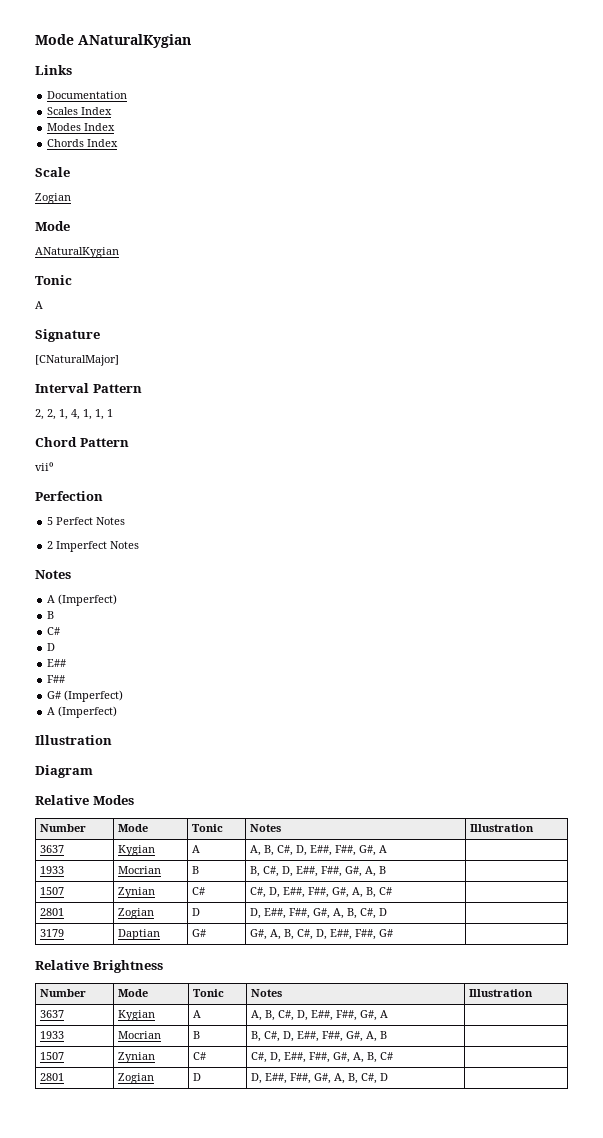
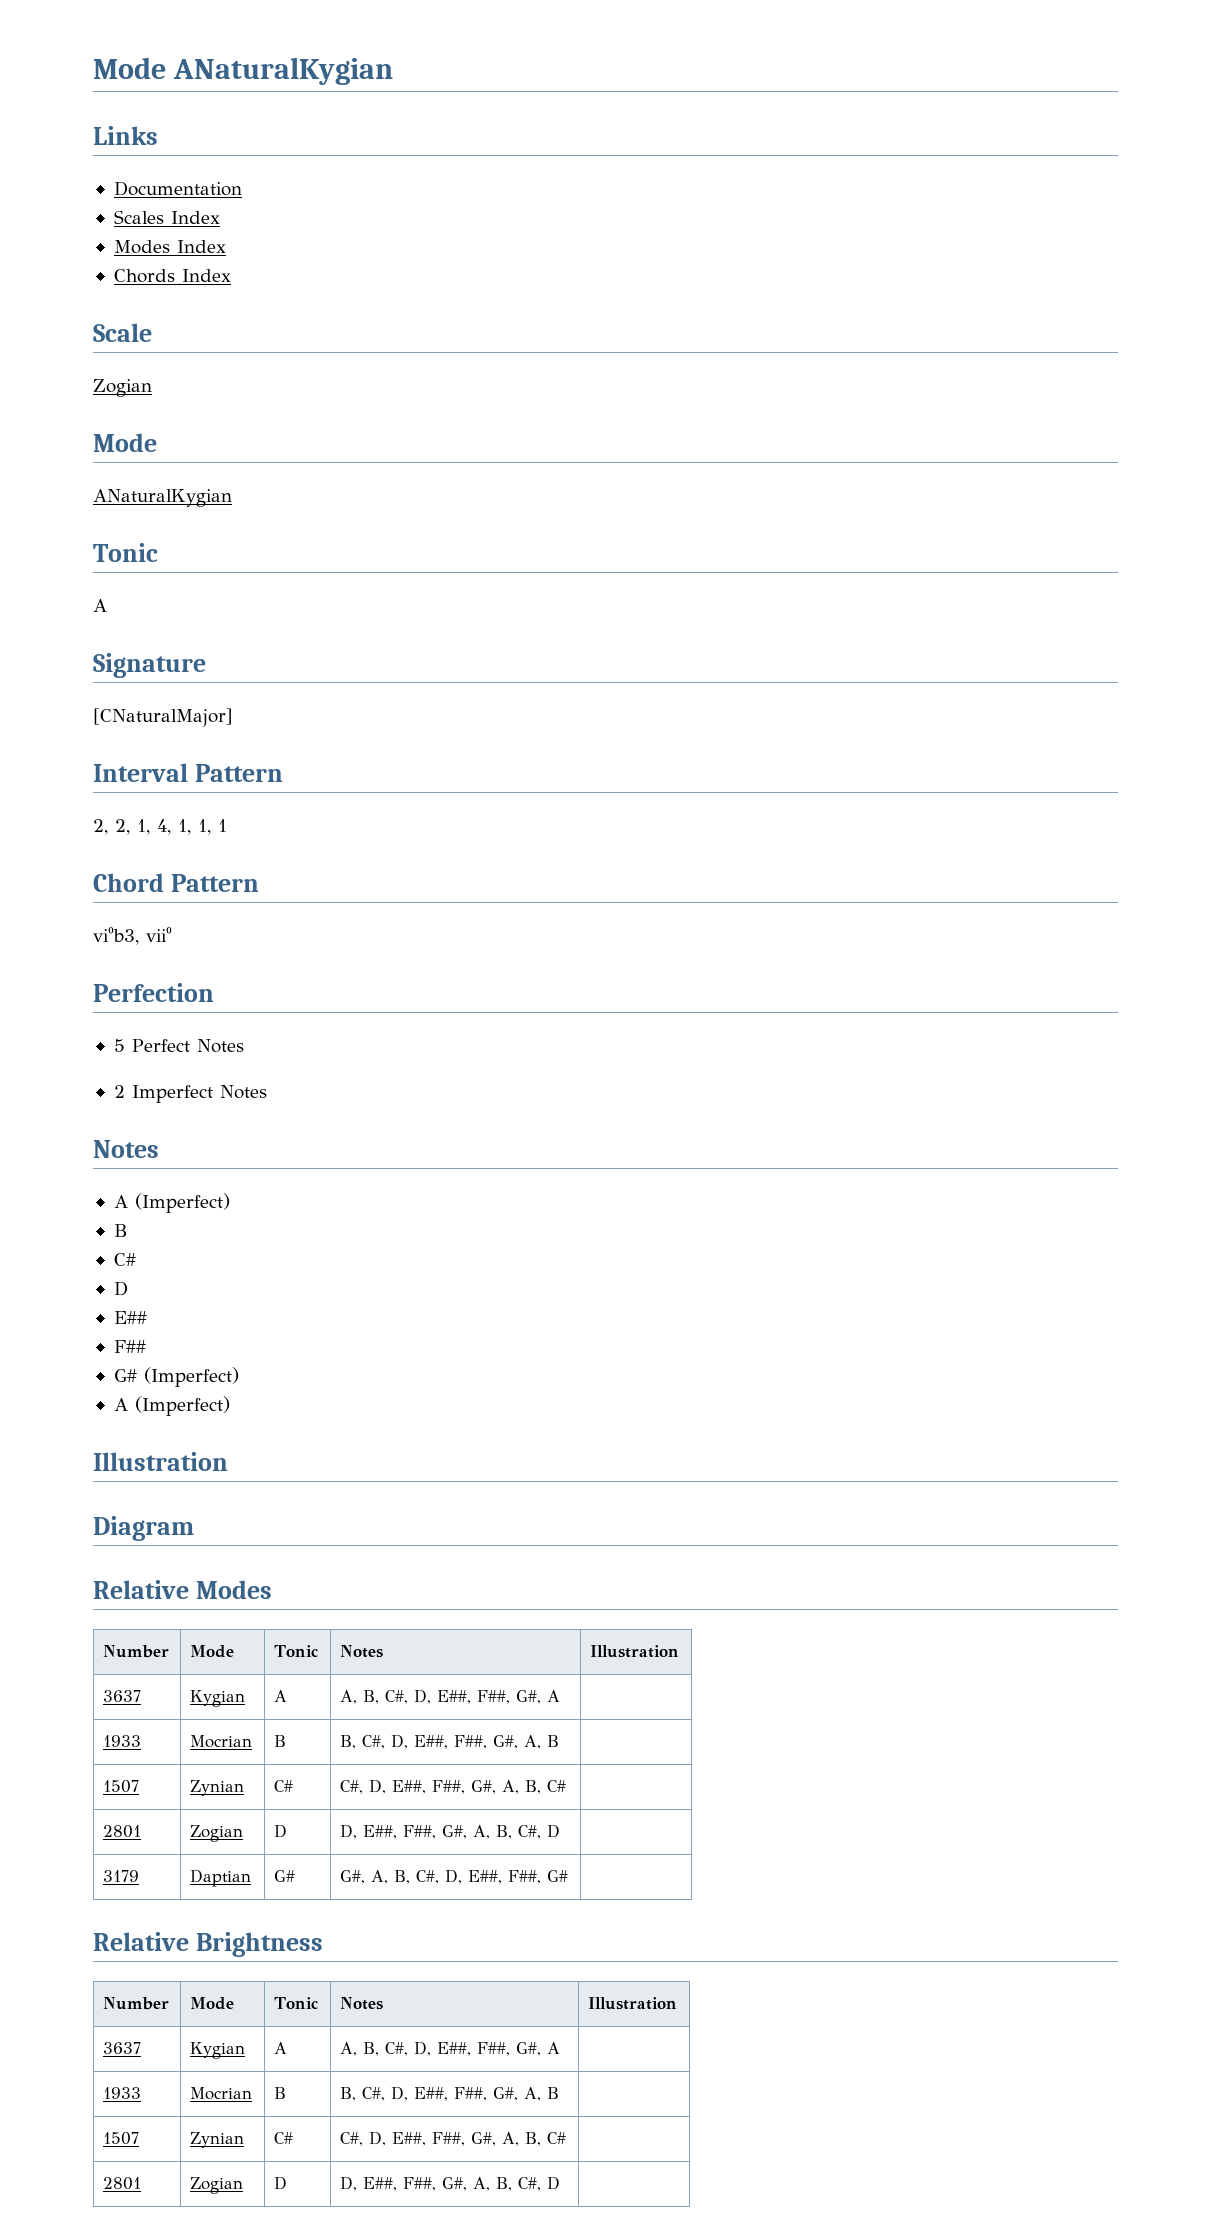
- vii⁰
+ vi⁰b3, vii⁰

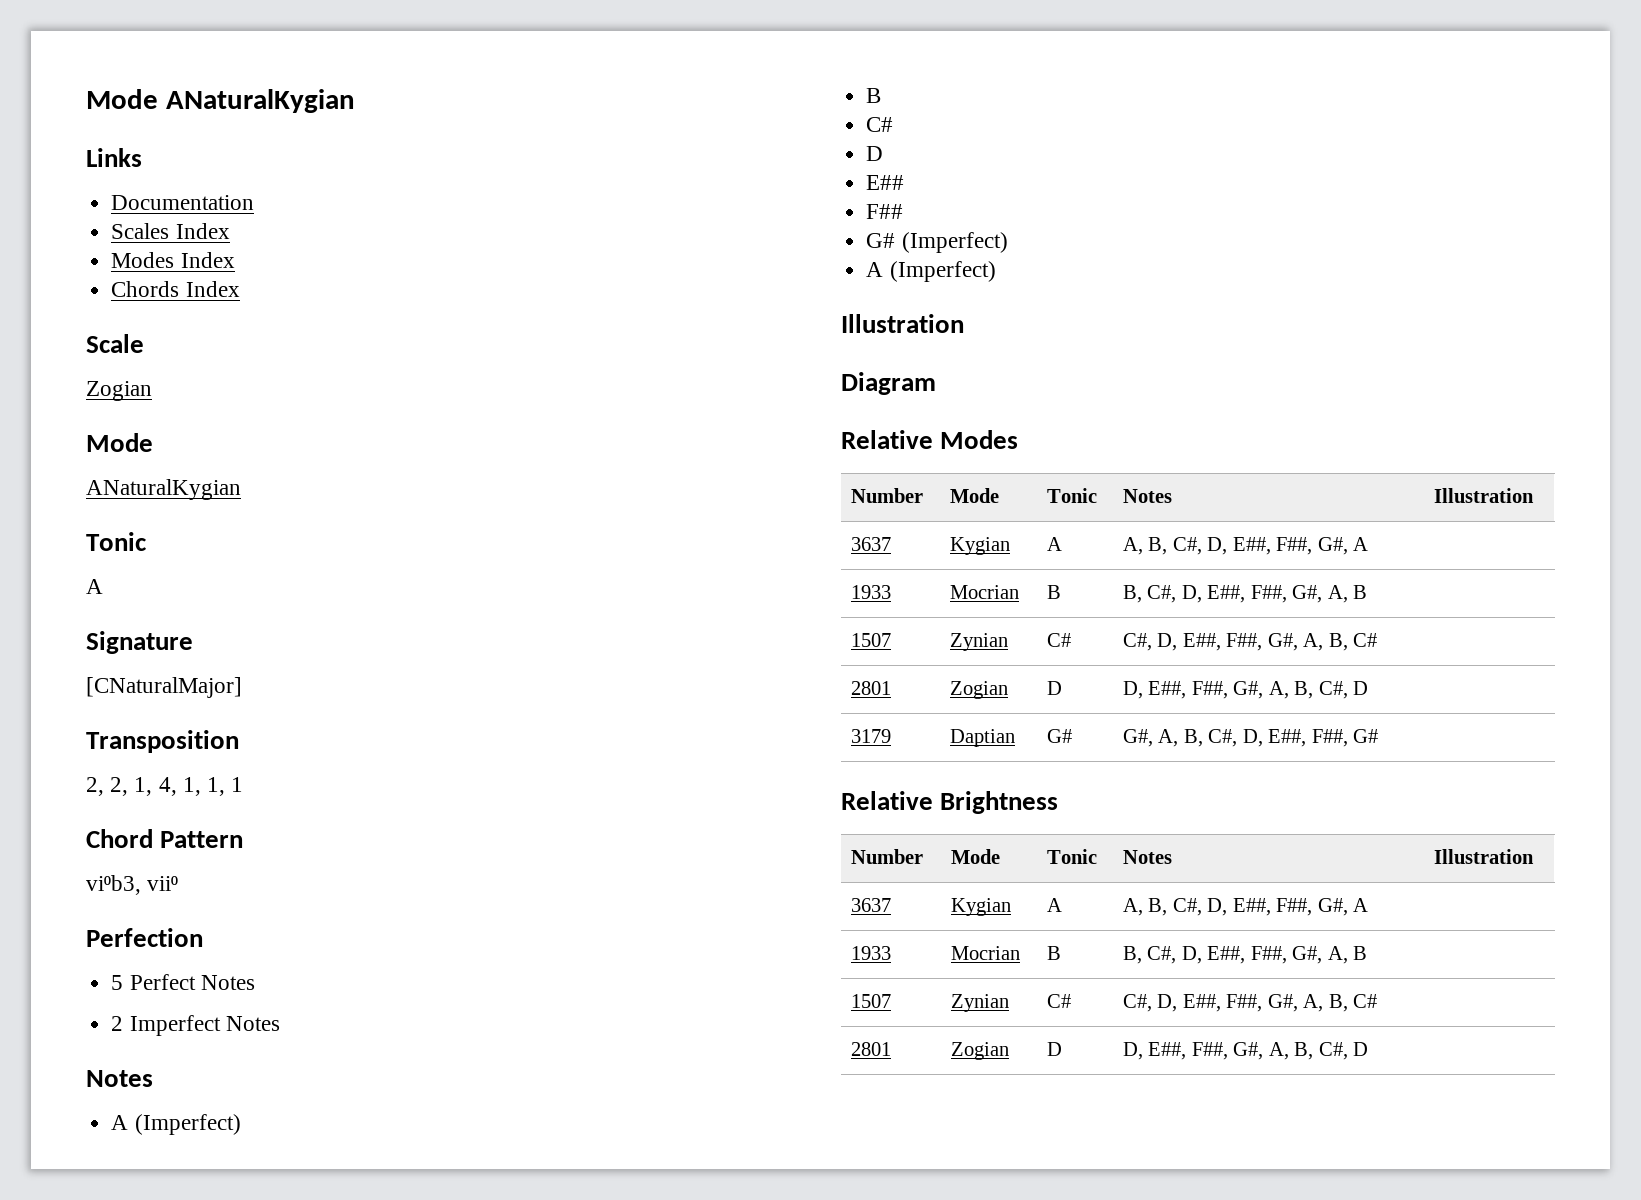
- Interval Pattern
+ Transposition

